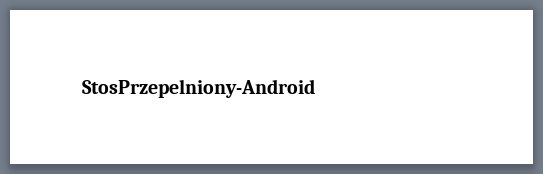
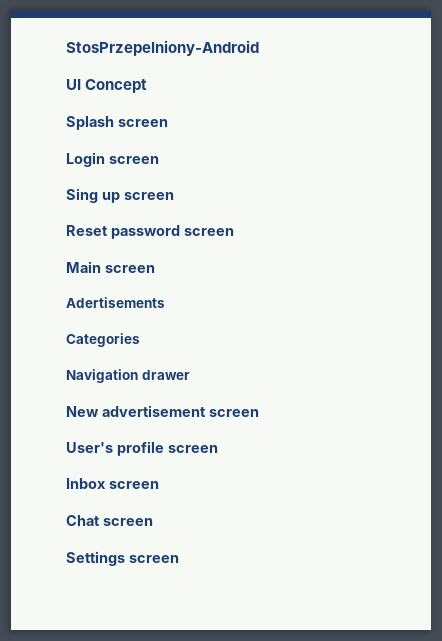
+ UI Concept
+ Splash screen
+ Login screen
+ Sing up screen
+ Reset password screen
+ Main screen
+ Adertisements
+ Categories
+ Navigation drawer
+ New advertisement screen
+ User's profile screen
+ Inbox screen
+ Chat screen
+ Settings screen

